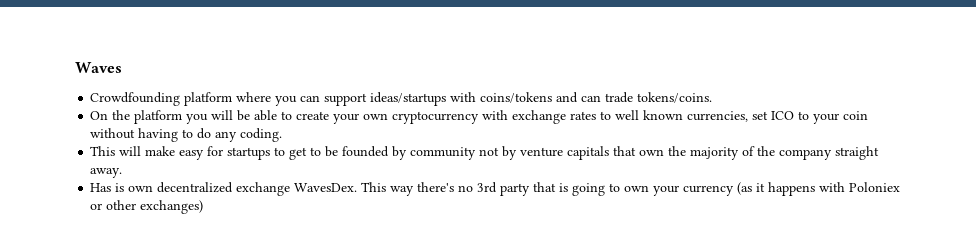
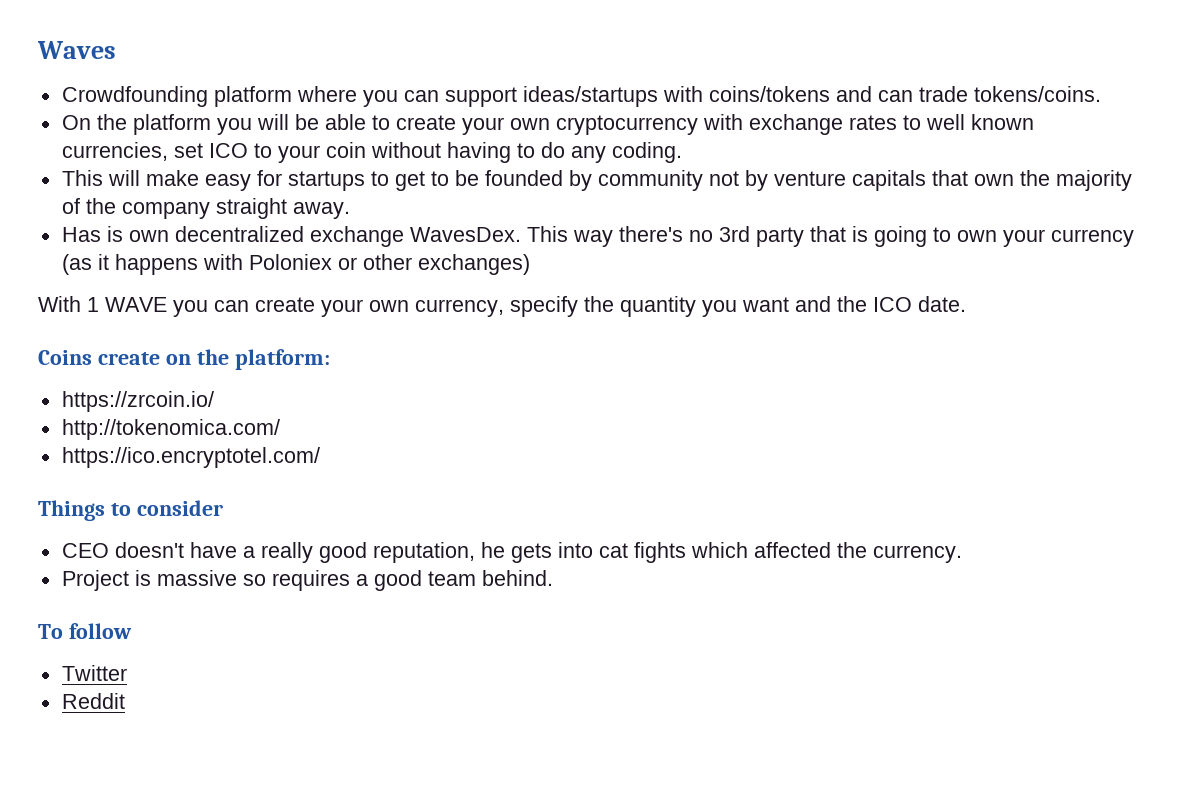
+ With 1 WAVE you can create your own currency, specify the quantity you want and the ICO date.
+ Coins create on the platform:
+ https://zrcoin.io/
+ http://tokenomica.com/
+ https://ico.encryptotel.com/
+ Things to consider
+ CEO doesn't have a really good reputation, he gets into cat fights which affected the currency.
+ Project is massive so requires a good team behind.
+ To follow
+ Twitter
+ Reddit

